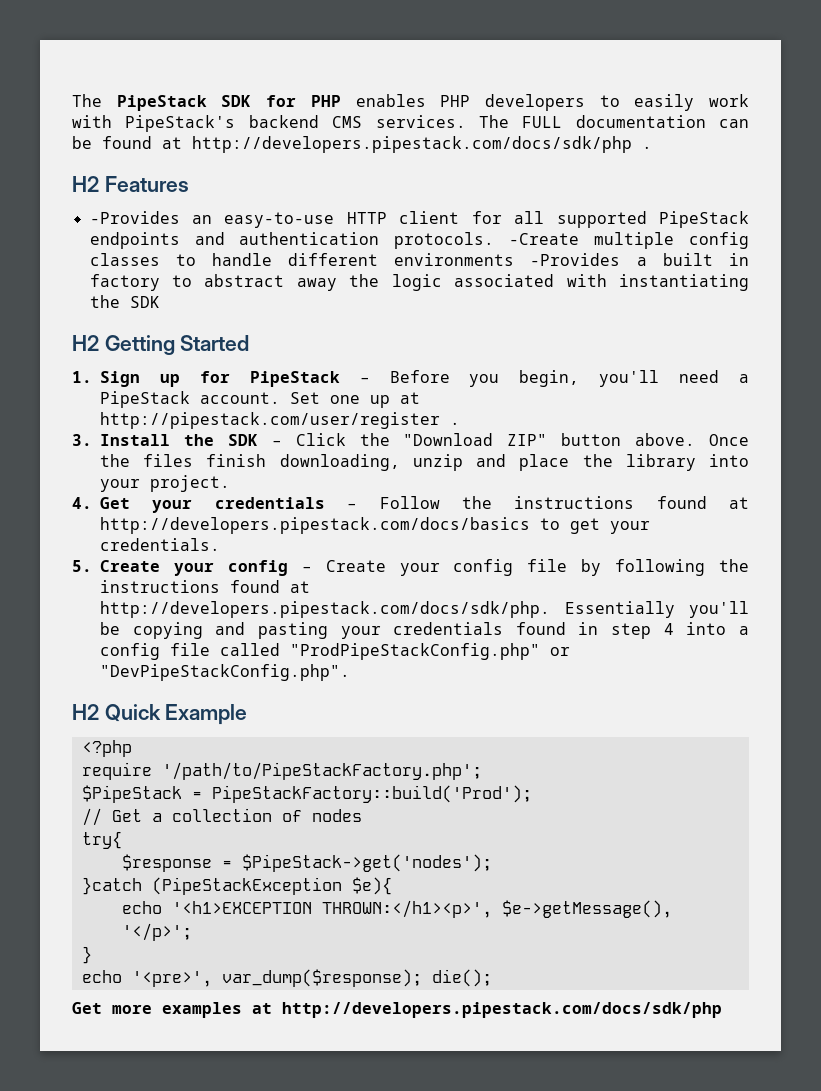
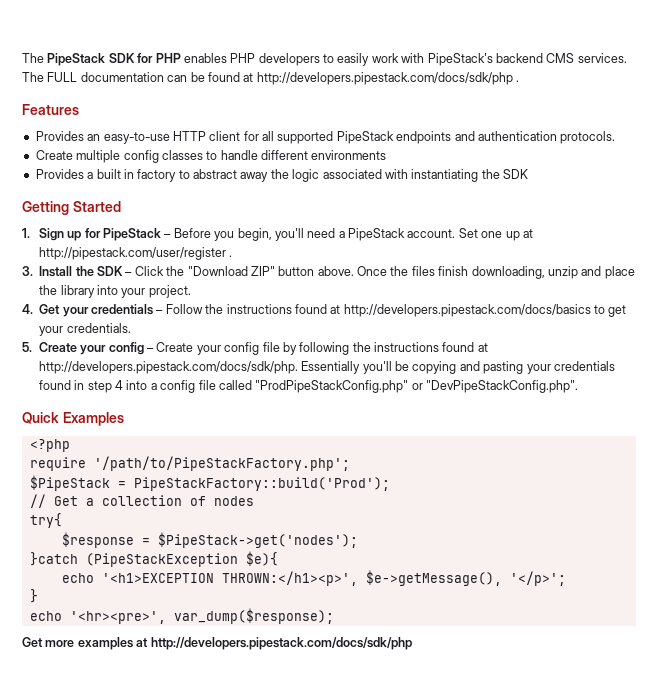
- H2 Features
+ Features
- -Provides an easy-to-use HTTP client for all supported PipeStack endpoints and authentication protocols. -Create multiple config classes to handle different environments -Provides a built in factory to abstract away the logic associated with instantiating the SDK
+ Provides an easy-to-use HTTP client for all supported PipeStack endpoints and authentication protocols.
+ Create multiple config classes to handle different environments
+ Provides a built in factory to abstract away the logic associated with instantiating the SDK
- H2 Getting Started
+ Getting Started
- H2 Quick Example
+ Quick Examples
- echo '<pre>', var_dump($response); die();
+ echo '<hr><pre>', var_dump($response);

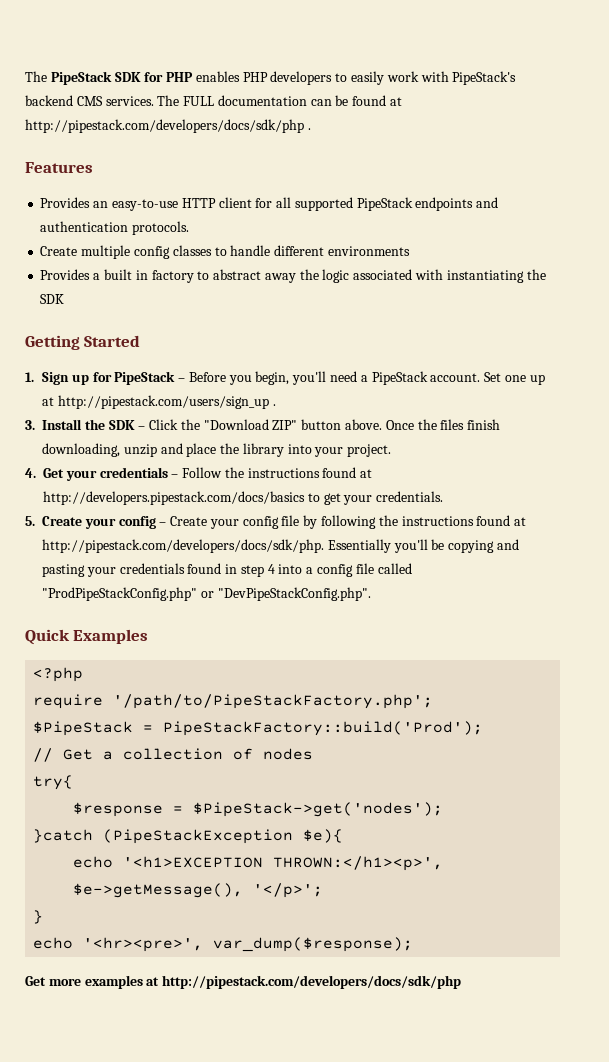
- The FULL documentation can be found at http://developers.pipestack.com/docs/sdk/php .
+ The FULL documentation can be found at http://pipestack.com/developers/docs/sdk/php .
- Set one up at http://pipestack.com/user/register .
+ Set one up at http://pipestack.com/users/sign_up .
- 5. Create your config – Create your config file by following the instructions found at http://developers.pipestack.com/docs/sdk/php. Essentially you'll be copying and pasting your credentials found in step 4 into a config file called "ProdPipeStackConfig.php" or "DevPipeStackConfig.php".
+ 5. Create your config – Create your config file by following the instructions found at http://pipestack.com/developers/docs/sdk/php. Essentially you'll be copying and pasting your credentials found in step 4 into a config file called "ProdPipeStackConfig.php" or "DevPipeStackConfig.php".
- Get more examples at http://developers.pipestack.com/docs/sdk/php
+ Get more examples at http://pipestack.com/developers/docs/sdk/php

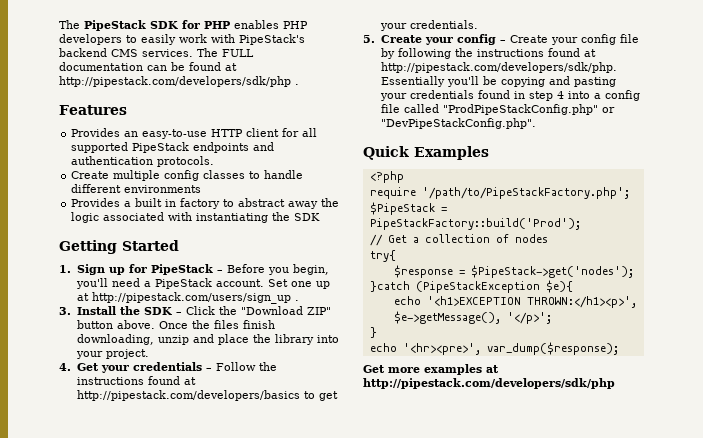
- The FULL documentation can be found at http://pipestack.com/developers/docs/sdk/php .
+ The FULL documentation can be found at http://pipestack.com/developers/sdk/php .
- 4. Get your credentials – Follow the instructions found at http://developers.pipestack.com/docs/basics to get your credentials.
+ 4. Get your credentials – Follow the instructions found at http://pipestack.com/developers/basics to get your credentials.
- 5. Create your config – Create your config file by following the instructions found at http://pipestack.com/developers/docs/sdk/php. Essentially you'll be copying and pasting your credentials found in step 4 into a config file called "ProdPipeStackConfig.php" or "DevPipeStackConfig.php".
+ 5. Create your config – Create your config file by following the instructions found at http://pipestack.com/developers/sdk/php. Essentially you'll be copying and pasting your credentials found in step 4 into a config file called "ProdPipeStackConfig.php" or "DevPipeStackConfig.php".
- Get more examples at http://pipestack.com/developers/docs/sdk/php
+ Get more examples at http://pipestack.com/developers/sdk/php

